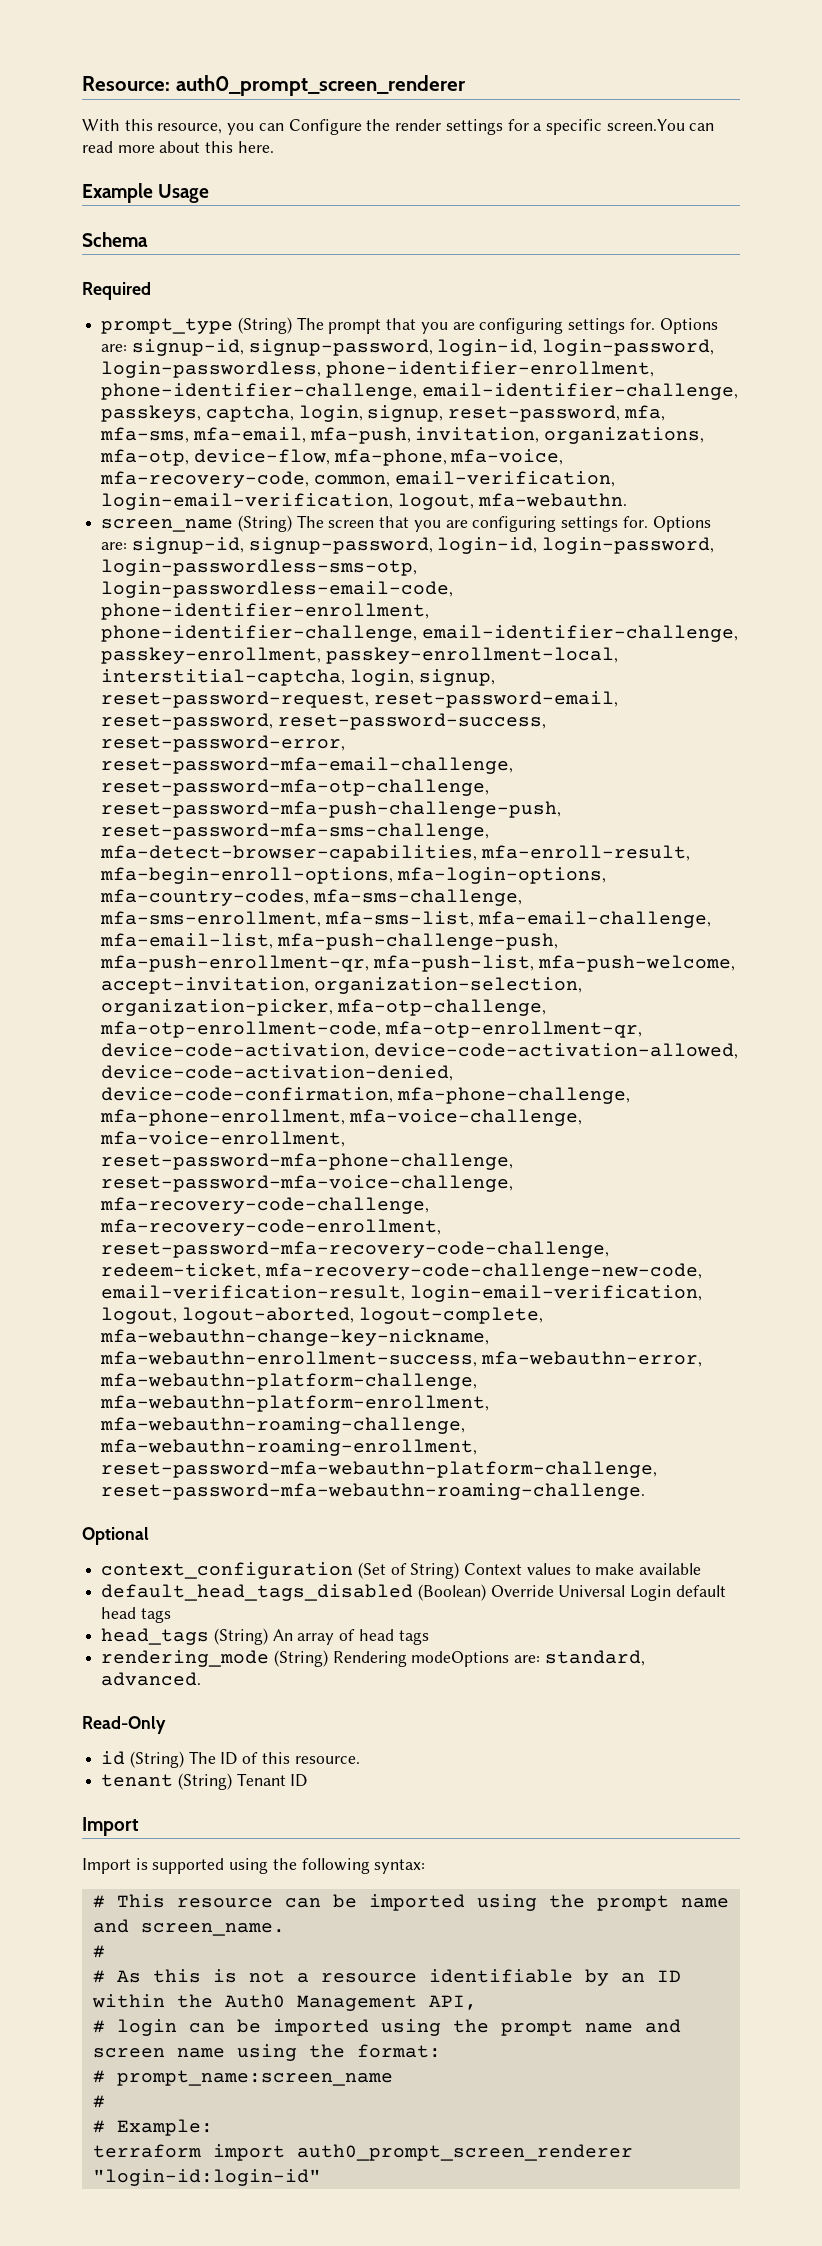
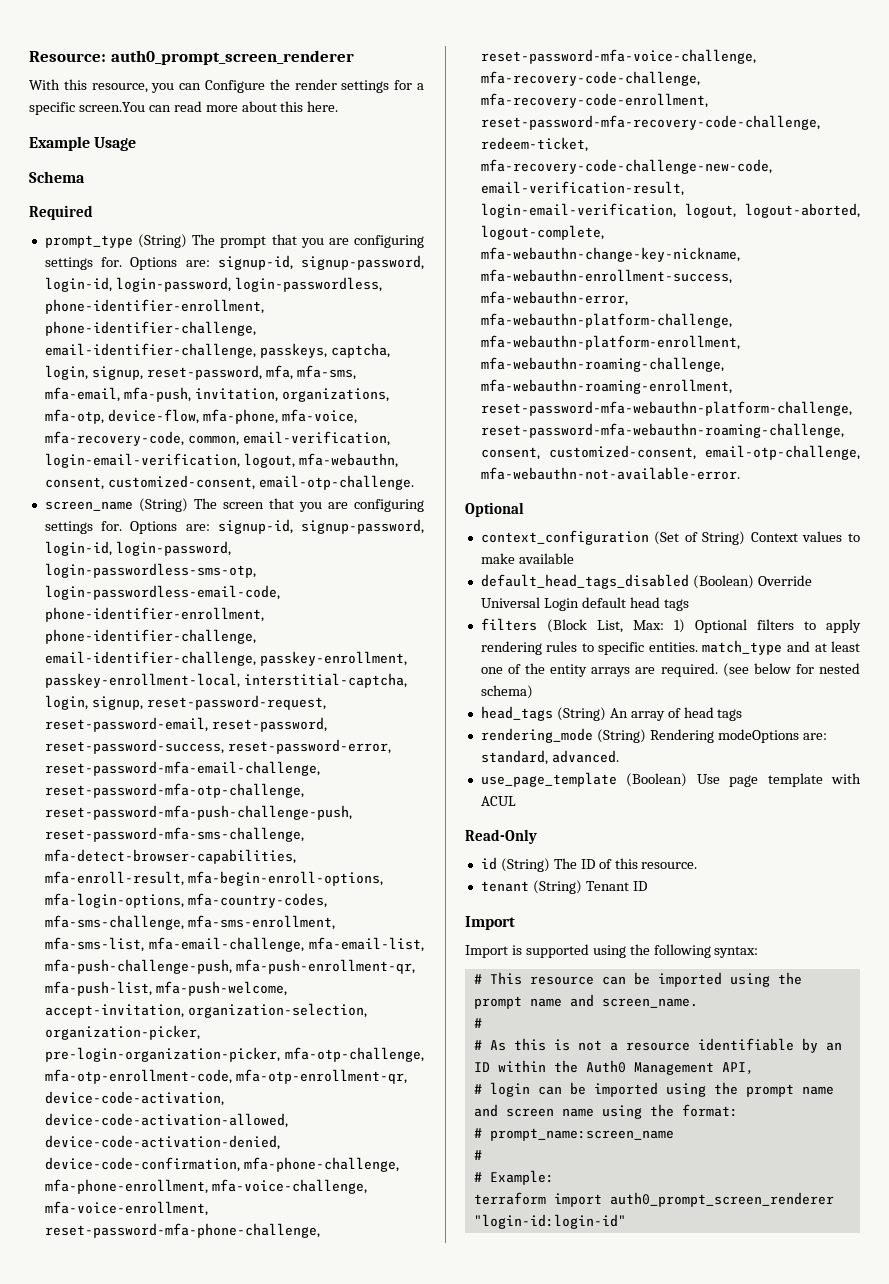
- Options are: signup-id, signup-password, login-id, login-password, login-passwordless, phone-identifier-enrollment, phone-identifier-challenge, email-identifier-challenge, passkeys, captcha, login, signup, reset-password, mfa, mfa-sms, mfa-email, mfa-push, invitation, organizations, mfa-otp, device-flow, mfa-phone, mfa-voice, mfa-recovery-code, common, email-verification, login-email-verification, logout, mfa-webauthn.
+ Options are: signup-id, signup-password, login-id, login-password, login-passwordless, phone-identifier-enrollment, phone-identifier-challenge, email-identifier-challenge, passkeys, captcha, login, signup, reset-password, mfa, mfa-sms, mfa-email, mfa-push, invitation, organizations, mfa-otp, device-flow, mfa-phone, mfa-voice, mfa-recovery-code, common, email-verification, login-email-verification, logout, mfa-webauthn, consent, customized-consent, email-otp-challenge.
- signup-id, signup-password, login-id, login-password, login-passwordless-sms-otp, login-passwordless-email-code, phone-identifier-enrollment, phone-identifier-challenge, email-identifier-challenge, passkey-enrollment, passkey-enrollment-local, interstitial-captcha, login, signup, reset-password-request, reset-password-email, reset-password, reset-password-success, reset-password-error, reset-password-mfa-email-challenge, reset-password-mfa-otp-challenge, reset-password-mfa-push-challenge-push, reset-password-mfa-sms-challenge, mfa-detect-browser-capabilities, mfa-enroll-result, mfa-begin-enroll-options, mfa-login-options, mfa-country-codes, mfa-sms-challenge, mfa-sms-enrollment, mfa-sms-list, mfa-email-challenge, mfa-email-list, mfa-push-challenge-push, mfa-push-enrollment-qr, mfa-push-list, mfa-push-welcome, accept-invitation, organization-selection, organization-picker, mfa-otp-challenge, mfa-otp-enrollment-code, mfa-otp-enrollment-qr, device-code-activation, device-code-activation-allowed, device-code-activation-denied, device-code-confirmation, mfa-phone-challenge, mfa-phone-enrollment, mfa-voice-challenge, mfa-voice-enrollment, reset-password-mfa-phone-challenge, reset-password-mfa-voice-challenge, mfa-recovery-code-challenge, mfa-recovery-code-enrollment, reset-password-mfa-recovery-code-challenge, redeem-ticket, mfa-recovery-code-challenge-new-code, email-verification-result, login-email-verification, logout, logout-aborted, logout-complete, mfa-webauthn-change-key-nickname, mfa-webauthn-enrollment-success, mfa-webauthn-error, mfa-webauthn-platform-challenge, mfa-webauthn-platform-enrollment, mfa-webauthn-roaming-challenge, mfa-webauthn-roaming-enrollment, reset-password-mfa-webauthn-platform-challenge, reset-password-mfa-webauthn-roaming-challenge.
+ signup-id, signup-password, login-id, login-password, login-passwordless-sms-otp, login-passwordless-email-code, phone-identifier-enrollment, phone-identifier-challenge, email-identifier-challenge, passkey-enrollment, passkey-enrollment-local, interstitial-captcha, login, signup, reset-password-request, reset-password-email, reset-password, reset-password-success, reset-password-error, reset-password-mfa-email-challenge, reset-password-mfa-otp-challenge, reset-password-mfa-push-challenge-push, reset-password-mfa-sms-challenge, mfa-detect-browser-capabilities, mfa-enroll-result, mfa-begin-enroll-options, mfa-login-options, mfa-country-codes, mfa-sms-challenge, mfa-sms-enrollment, mfa-sms-list, mfa-email-challenge, mfa-email-list, mfa-push-challenge-push, mfa-push-enrollment-qr, mfa-push-list, mfa-push-welcome, accept-invitation, organization-selection, organization-picker, pre-login-organization-picker, mfa-otp-challenge, mfa-otp-enrollment-code, mfa-otp-enrollment-qr, device-code-activation, device-code-activation-allowed, device-code-activation-denied, device-code-confirmation, mfa-phone-challenge, mfa-phone-enrollment, mfa-voice-challenge, mfa-voice-enrollment, reset-password-mfa-phone-challenge, reset-password-mfa-voice-challenge, mfa-recovery-code-challenge, mfa-recovery-code-enrollment, reset-password-mfa-recovery-code-challenge, redeem-ticket, mfa-recovery-code-challenge-new-code, email-verification-result, login-email-verification, logout, logout-aborted, logout-complete, mfa-webauthn-change-key-nickname, mfa-webauthn-enrollment-success, mfa-webauthn-error, mfa-webauthn-platform-challenge, mfa-webauthn-platform-enrollment, mfa-webauthn-roaming-challenge, mfa-webauthn-roaming-enrollment, reset-password-mfa-webauthn-platform-challenge, reset-password-mfa-webauthn-roaming-challenge, consent, customized-consent, email-otp-challenge, mfa-webauthn-not-available-error.
+ filters (Block List, Max: 1) Optional filters to apply rendering rules to specific entities. match_type and at least one of the entity arrays are required. (see below for nested schema)
+ use_page_template (Boolean) Use page template with ACUL

